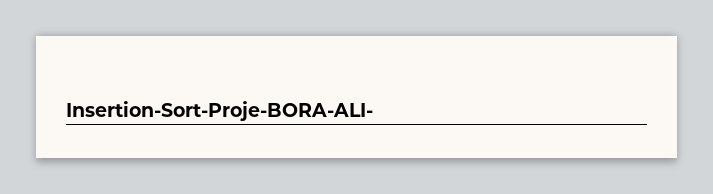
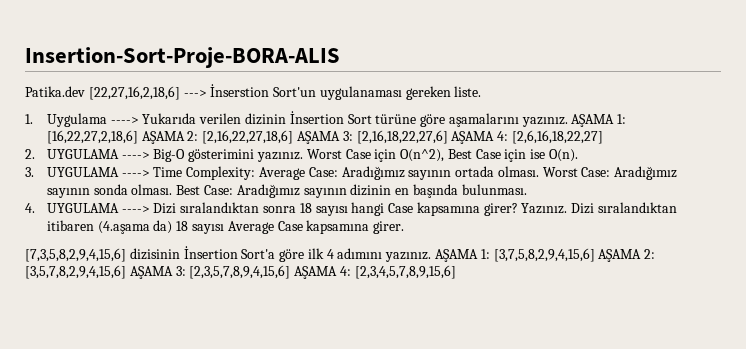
- Insertion-Sort-Proje-BORA-ALI-
+ Insertion-Sort-Proje-BORA-ALIS
+ Patika.dev [22,27,16,2,18,6] ---> İnserstion Sort'un uygulanaması gereken liste.
+ 1. Uygulama ----> Yukarıda verilen dizinin İnsertion Sort türüne göre aşamalarını yazınız. AŞAMA 1: [16,22,27,2,18,6] AŞAMA 2: [2,16,22,27,18,6] AŞAMA 3: [2,16,18,22,27,6] AŞAMA 4: [2,6,16,18,22,27]
+ 2. UYGULAMA ----> Big-O gösterimini yazınız. Worst Case için O(n^2), Best Case için ise O(n).
+ 3. UYGULAMA ----> Time Complexity: Average Case: Aradığımız sayının ortada olması. Worst Case: Aradığımız sayının sonda olması. Best Case: Aradığımız sayının dizinin en başında bulunması.
+ 4. UYGULAMA ----> Dizi sıralandıktan sonra 18 sayısı hangi Case kapsamına girer? Yazınız. Dizi sıralandıktan itibaren (4.aşama da) 18 sayısı Average Case kapsamına girer.
+ [7,3,5,8,2,9,4,15,6] dizisinin İnsertion Sort'a göre ilk 4 adımını yazınız. AŞAMA 1: [3,7,5,8,2,9,4,15,6] AŞAMA 2: [3,5,7,8,2,9,4,15,6] AŞAMA 3: [2,3,5,7,8,9,4,15,6] AŞAMA 4: [2,3,4,5,7,8,9,15,6]

